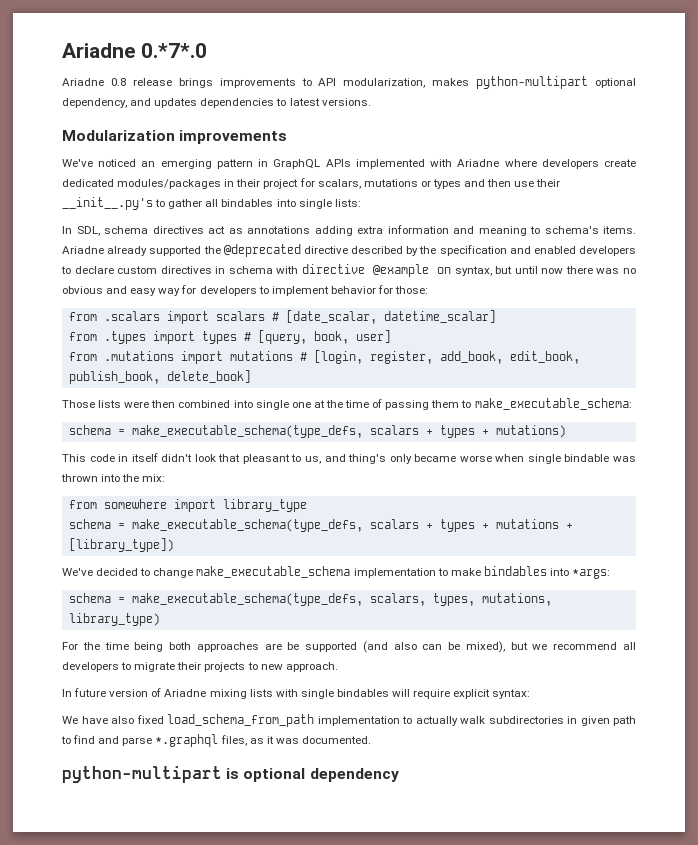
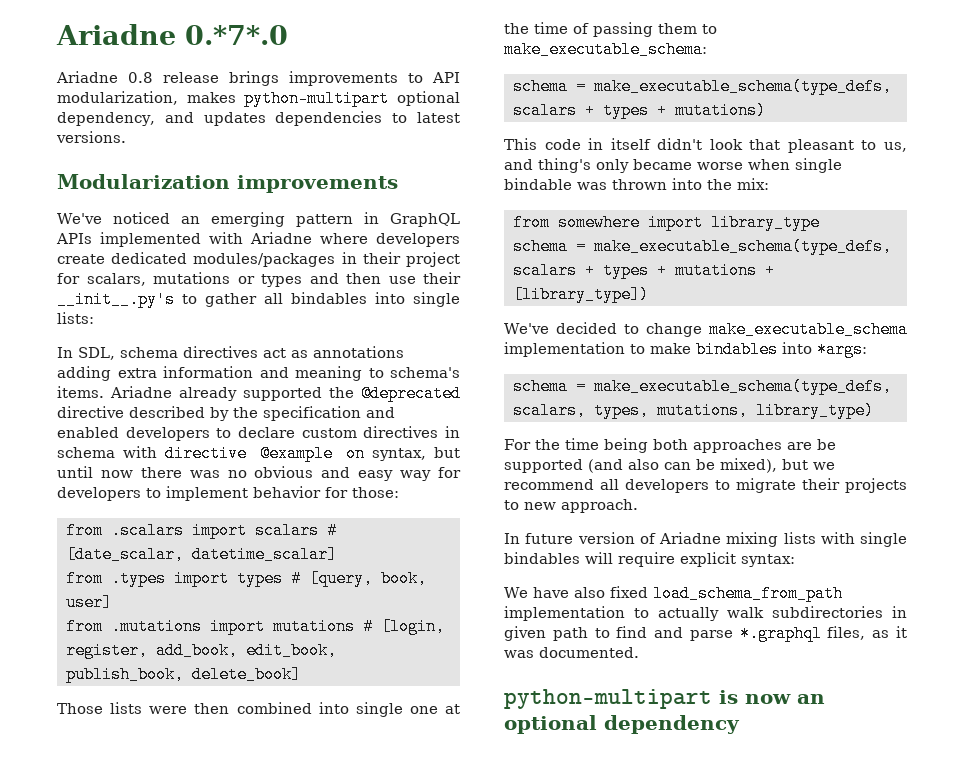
- python-multipart is optional dependency
+ python-multipart is now an optional dependency

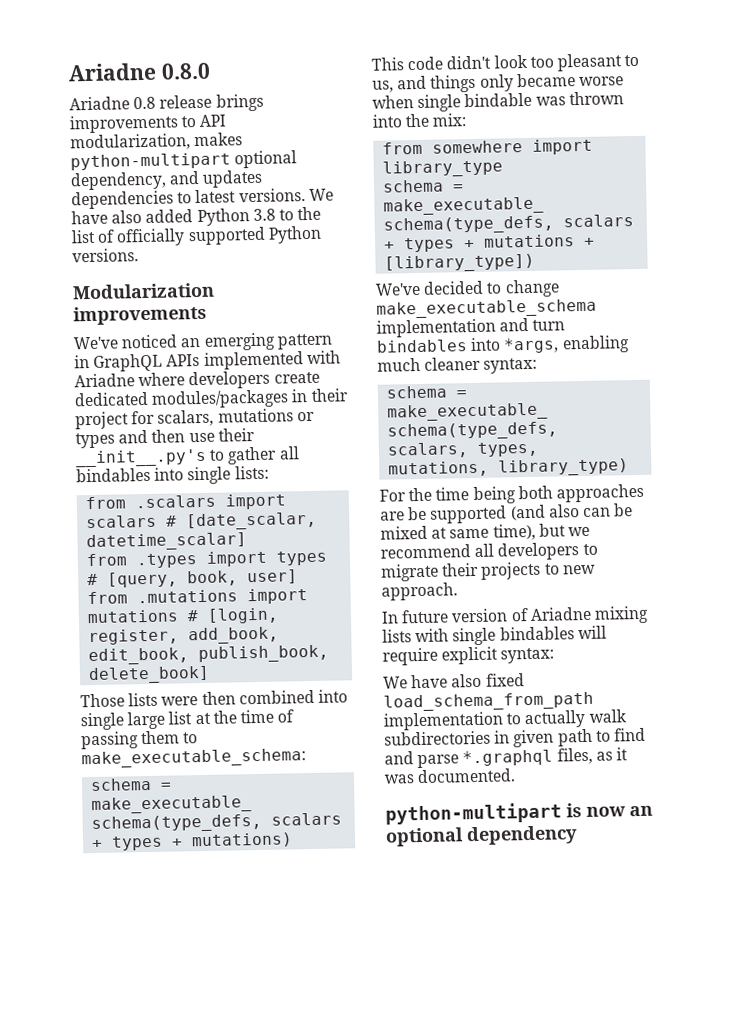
- Ariadne 0.*7*.0
+ Ariadne 0.8.0
+ We have also added Python 3.8 to the list of officially supported Python versions.
- In SDL, schema directives act as annotations adding extra information and meaning to schema's items. Ariadne already supported the @deprecated directive described by the specification and enabled developers to declare custom directives in schema with directive @example on syntax, but until now there was no obvious and easy way for developers to implement behavior for those:
- Those lists were then combined into single one at the time of passing them to make_executable_schema:
+ Those lists were then combined into single large list at the time of passing them to make_executable_schema:
- This code in itself didn't look that pleasant to us, and thing's only became worse when single bindable was thrown into the mix:
+ This code didn't look too pleasant to us, and things only became worse when single bindable was thrown into the mix:
- We've decided to change make_executable_schema implementation to make bindables into *args:
+ We've decided to change make_executable_schema implementation and turn bindables into *args, enabling much cleaner syntax:
- For the time being both approaches are be supported (and also can be mixed), but we recommend all developers to migrate their projects to new approach.
+ For the time being both approaches are be supported (and also can be mixed at same time), but we recommend all developers to migrate their projects to new approach.

